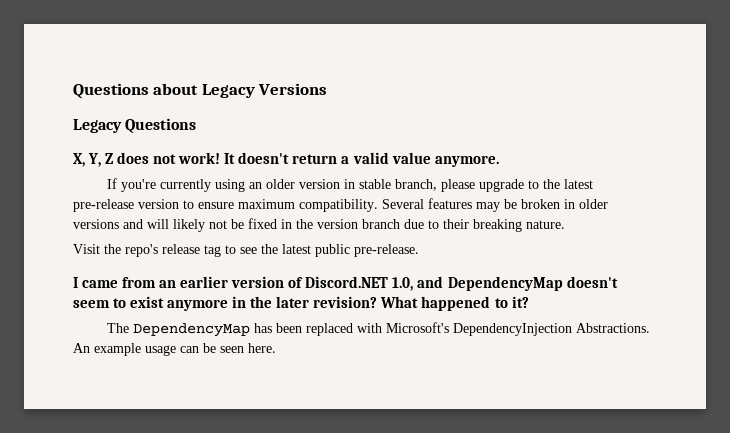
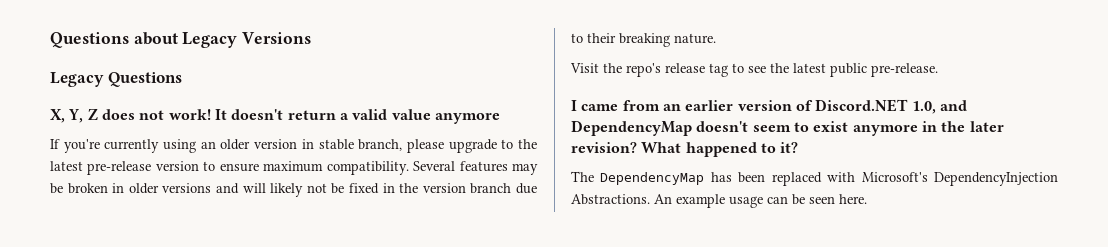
- It doesn't return a valid value anymore.
+ It doesn't return a valid value anymore

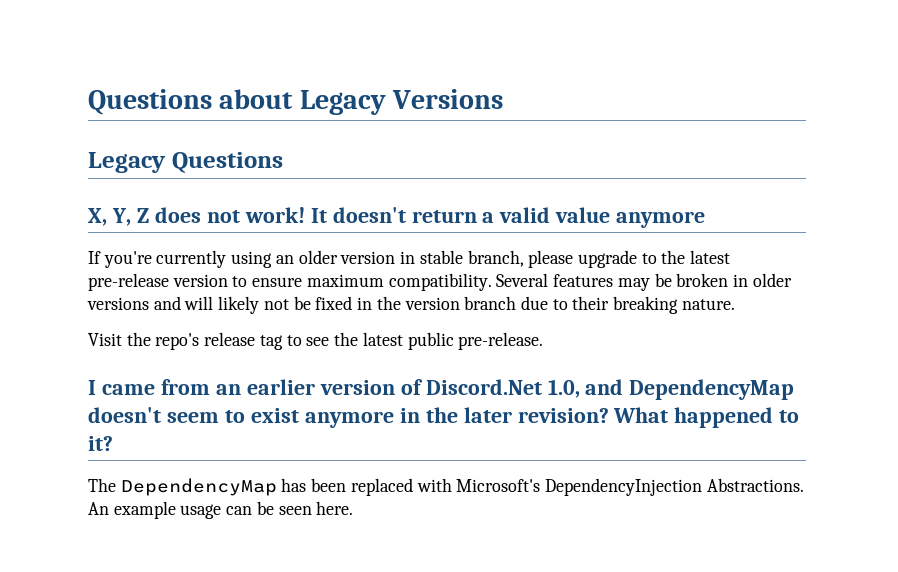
- I came from an earlier version of Discord.NET 1.0, and DependencyMap doesn't seem to exist anymore in the later revision?
+ I came from an earlier version of Discord.Net 1.0, and DependencyMap doesn't seem to exist anymore in the later revision?

